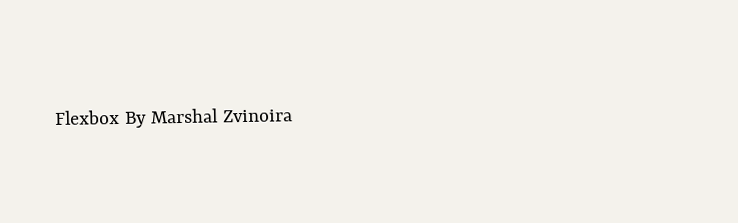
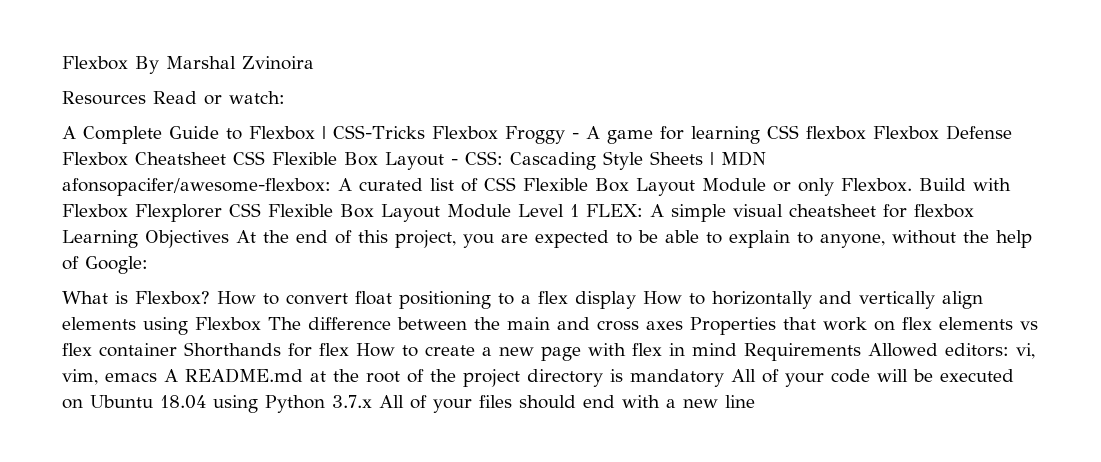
+ Resources Read or watch:
+ A Complete Guide to Flexbox | CSS-Tricks Flexbox Froggy - A game for learning CSS flexbox Flexbox Defense Flexbox Cheatsheet CSS Flexible Box Layout - CSS: Cascading Style Sheets | MDN afonsopacifer/awesome-flexbox: A curated list of CSS Flexible Box Layout Module or only Flexbox. Build with Flexbox Flexplorer CSS Flexible Box Layout Module Level 1 FLEX: A simple visual cheatsheet for flexbox Learning Objectives At the end of this project, you are expected to be able to explain to anyone, without the help of Google:
+ What is Flexbox? How to convert float positioning to a flex display How to horizontally and vertically align elements using Flexbox The difference between the main and cross axes Properties that work on flex elements vs flex container Shorthands for flex How to create a new page with flex in mind Requirements Allowed editors: vi, vim, emacs A README.md at the root of the project directory is mandatory All of your code will be executed on Ubuntu 18.04 using Python 3.7.x All of your files should end with a new line

